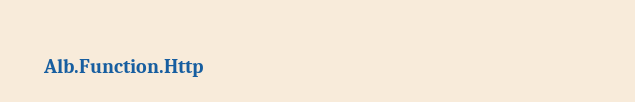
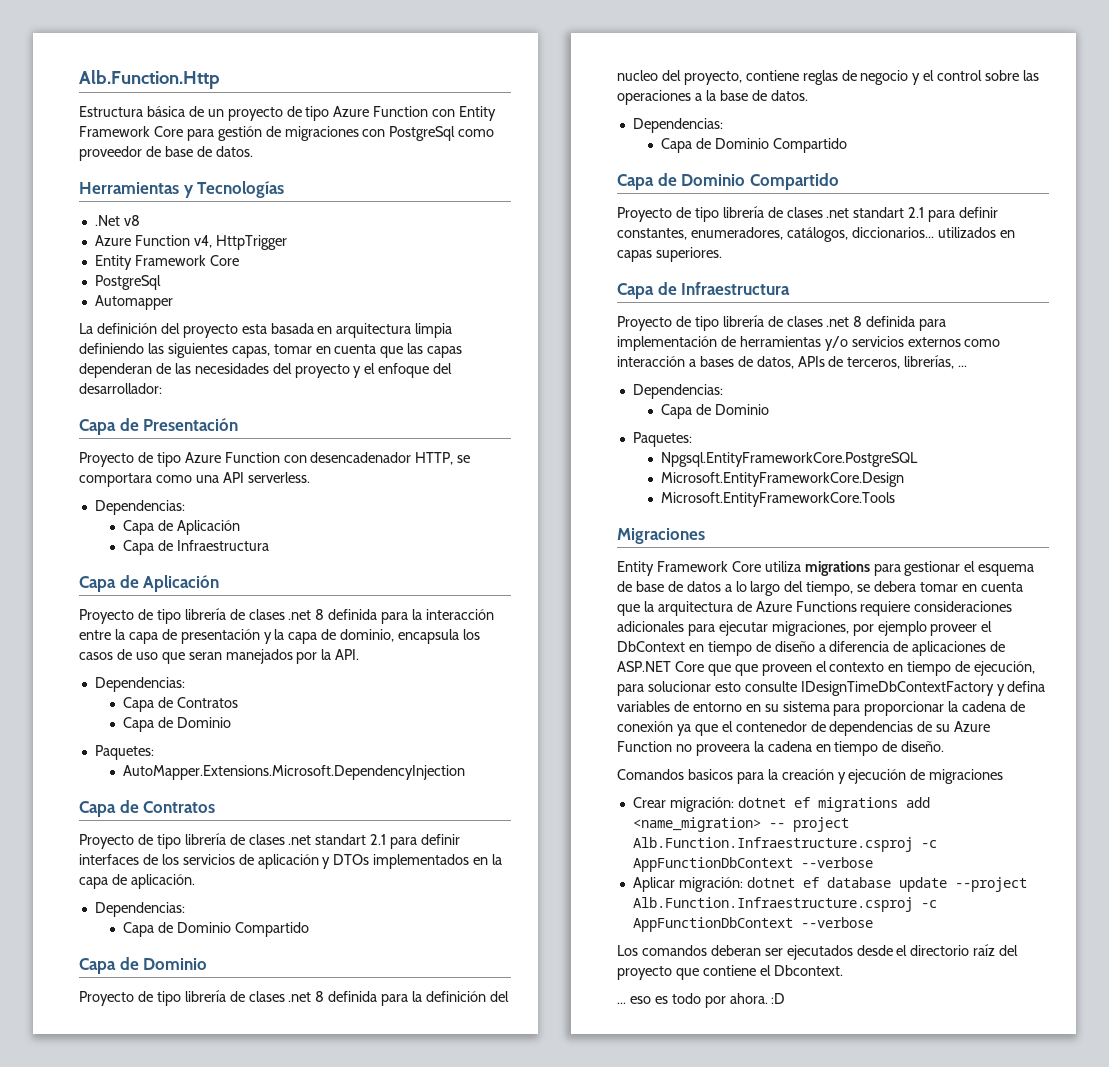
+ Estructura básica de un proyecto de tipo Azure Function con Entity Framework Core para gestión de migraciones con PostgreSql como proveedor de base de datos.
+ Herramientas y Tecnologías
+ .Net v8
+ Azure Function v4, HttpTrigger
+ Entity Framework Core
+ PostgreSql
+ Automapper
+ La definición del proyecto esta basada en arquitectura limpia definiendo las siguientes capas, tomar en cuenta que las capas dependeran de las necesidades del proyecto y el enfoque del desarrollador:
+ Capa de Presentación
+ Proyecto de tipo Azure Function con desencadenador HTTP, se comportara como una API serverless.
+ Dependencias:
+ Capa de Aplicación
+ Capa de Infraestructura
+ Capa de Aplicación
+ Proyecto de tipo librería de clases .net 8 definida para la interacción entre la capa de presentación y la capa de dominio, encapsula los casos de uso que seran manejados por la API.
+ Dependencias:
+ Capa de Contratos
+ Capa de Dominio
+ Paquetes:
+ AutoMapper.Extensions.Microsoft.DependencyInjection
+ Capa de Contratos
+ Proyecto de tipo librería de clases .net standart 2.1 para definir interfaces de los servicios de aplicación y DTOs implementados en la capa de aplicación.
+ Dependencias:
+ Capa de Dominio Compartido
+ Capa de Dominio
+ Proyecto de tipo librería de clases .net 8 definida para la definición del nucleo del proyecto, contiene reglas de negocio y el control sobre las operaciones a la base de datos.
+ Dependencias:
+ Capa de Dominio Compartido
+ Capa de Dominio Compartido
+ Proyecto de tipo librería de clases .net standart 2.1 para definir constantes, enumeradores, catálogos, diccionarios... utilizados en capas superiores.
+ Capa de Infraestructura
+ Proyecto de tipo librería de clases .net 8 definida para implementación de herramientas y/o servicios externos como interacción a bases de datos, APIs de terceros, librerías, ...
+ Dependencias:
+ Capa de Dominio
+ Paquetes:
+ Npgsql.EntityFrameworkCore.PostgreSQL
+ Microsoft.EntityFrameworkCore.Design
+ Microsoft.EntityFrameworkCore.Tools
+ Migraciones
+ Entity Framework Core utiliza migrations para gestionar el esquema de base de datos a lo largo del tiempo, se debera tomar en cuenta que la arquitectura de Azure Functions requiere consideraciones adicionales para ejecutar migraciones, por ejemplo proveer el DbContext en tiempo de diseño a diferencia de aplicaciones de ASP.NET Core que que proveen el contexto en tiempo de ejecución, para solucionar esto consulte IDesignTimeDbContextFactory y defina variables de entorno en su sistema para proporcionar la cadena de conexión ya que el contenedor de dependencias de su Azure Function no proveera la cadena en tiempo de diseño.
+ Comandos basicos para la creación y ejecución de migraciones
+ Crear migración: dotnet ef migrations add <name_migration> -- project Alb.Function.Infraestructure.csproj -c AppFunctionDbContext --verbose
+ Aplicar migración: dotnet ef database update --project Alb.Function.Infraestructure.csproj -c AppFunctionDbContext --verbose
+ Los comandos deberan ser ejecutados desde el directorio raíz del proyecto que contiene el Dbcontext.
+ ... eso es todo por ahora. :D

